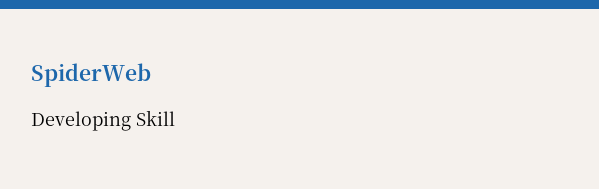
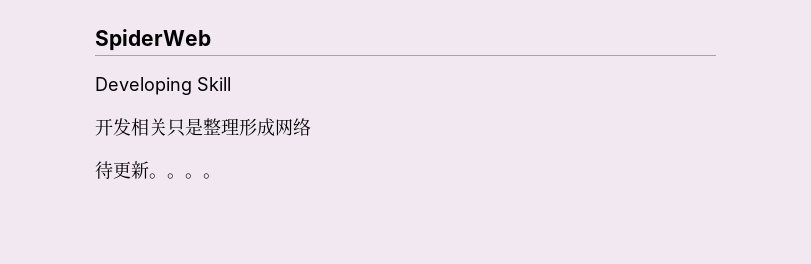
+ 开发相关只是整理形成网络
+ 待更新。。。。

